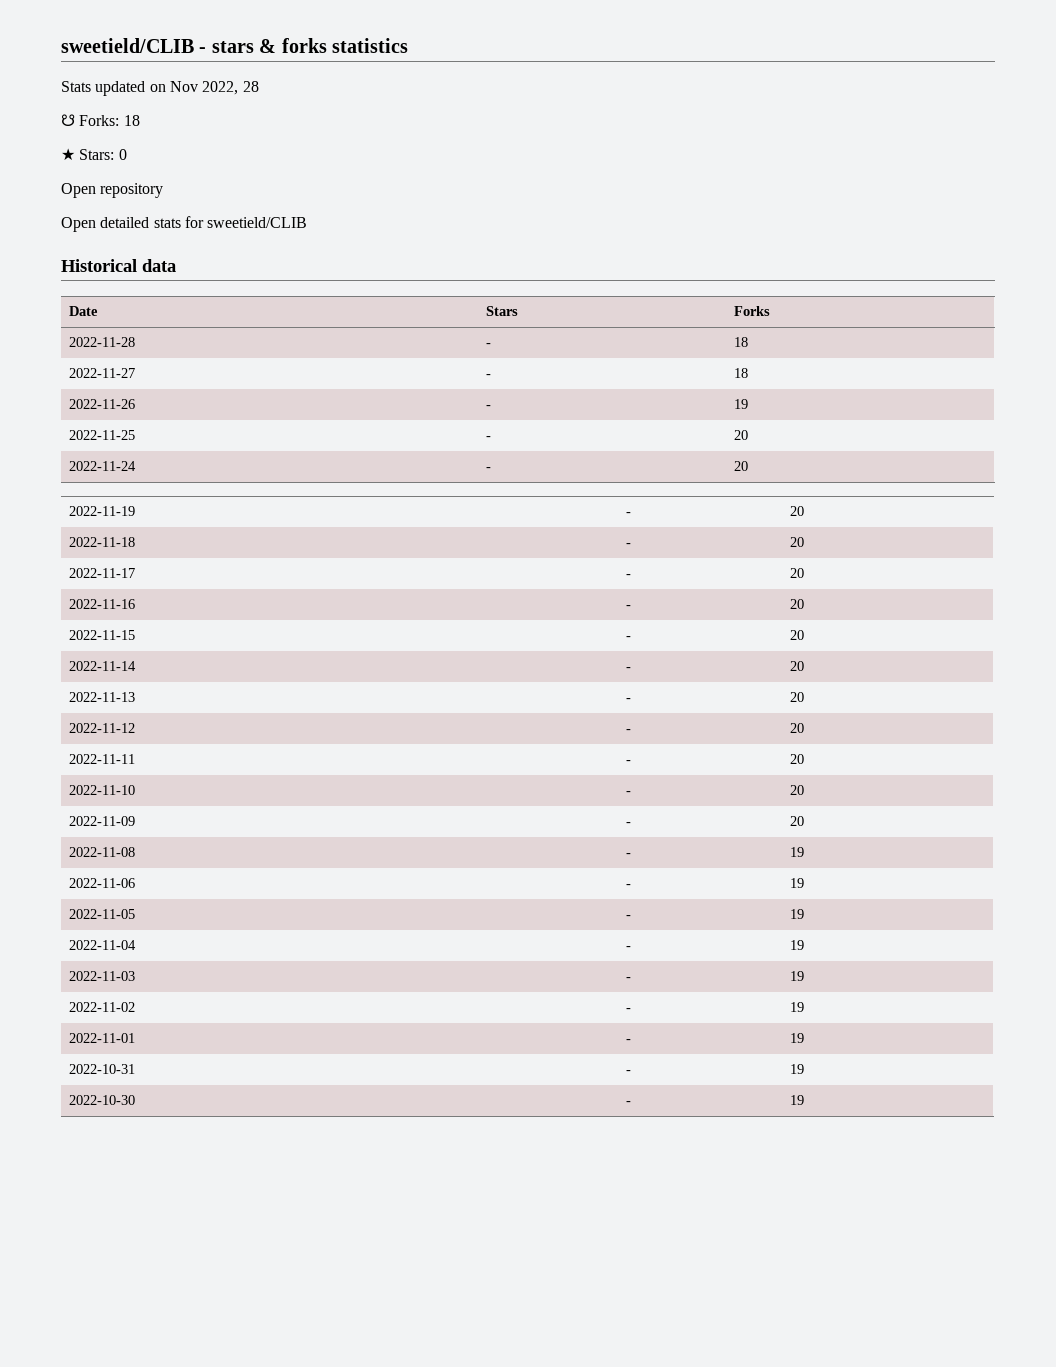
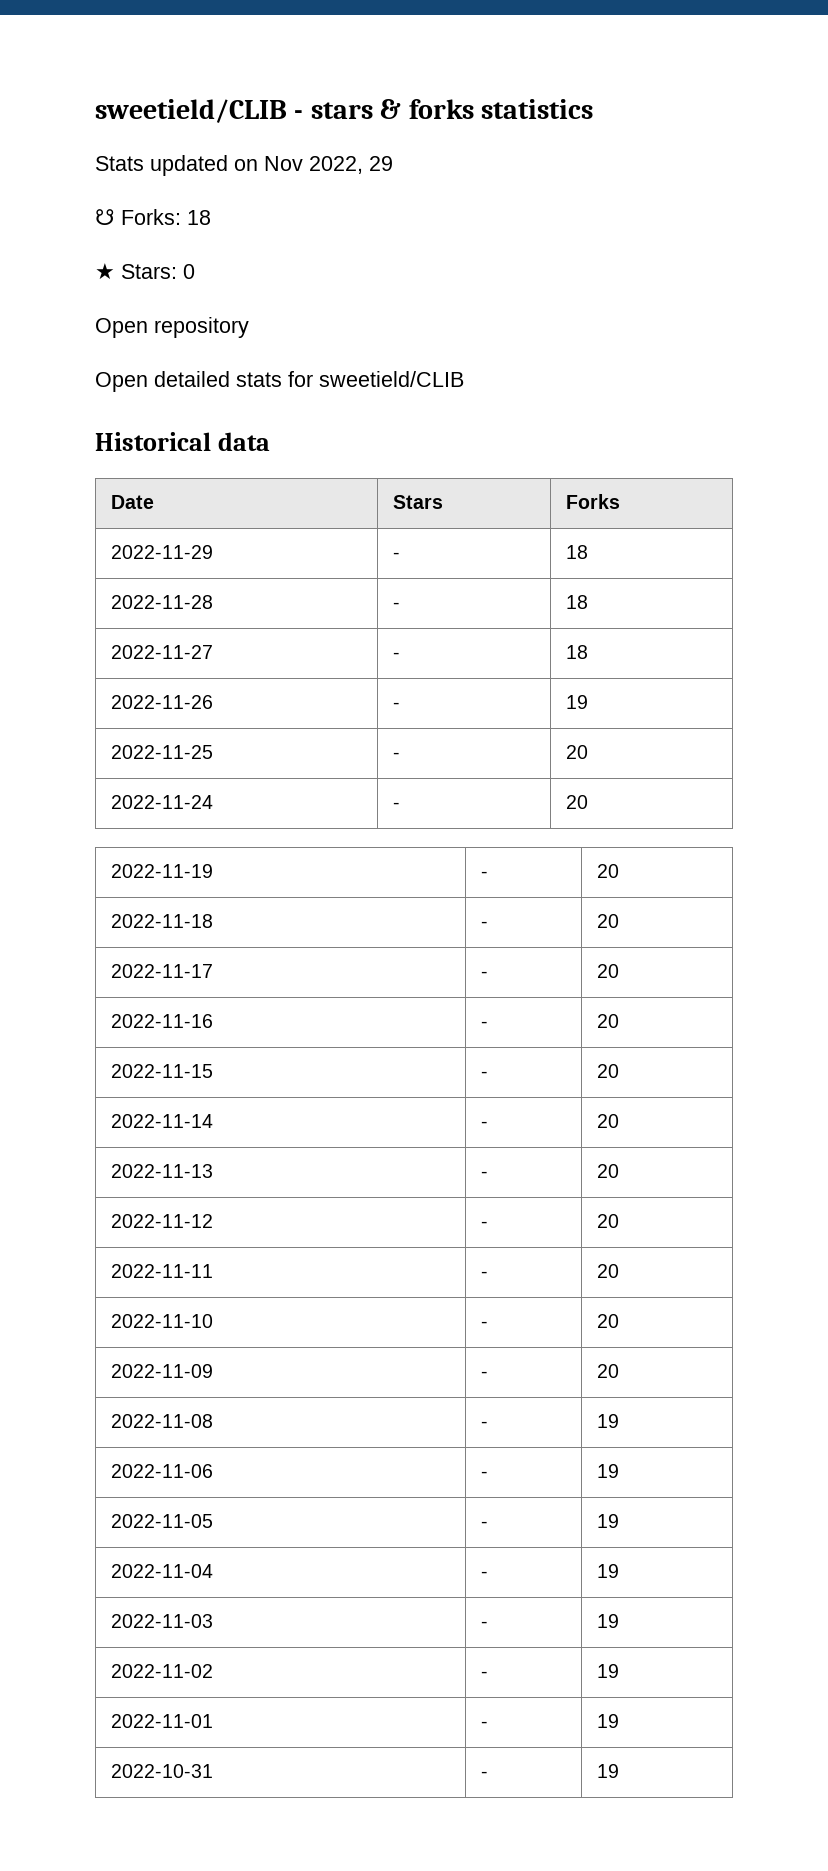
- Stats updated on Nov 2022, 28
+ Stats updated on Nov 2022, 29
+ 2022-11-29 | - | 18
- 2022-10-30 | - | 19

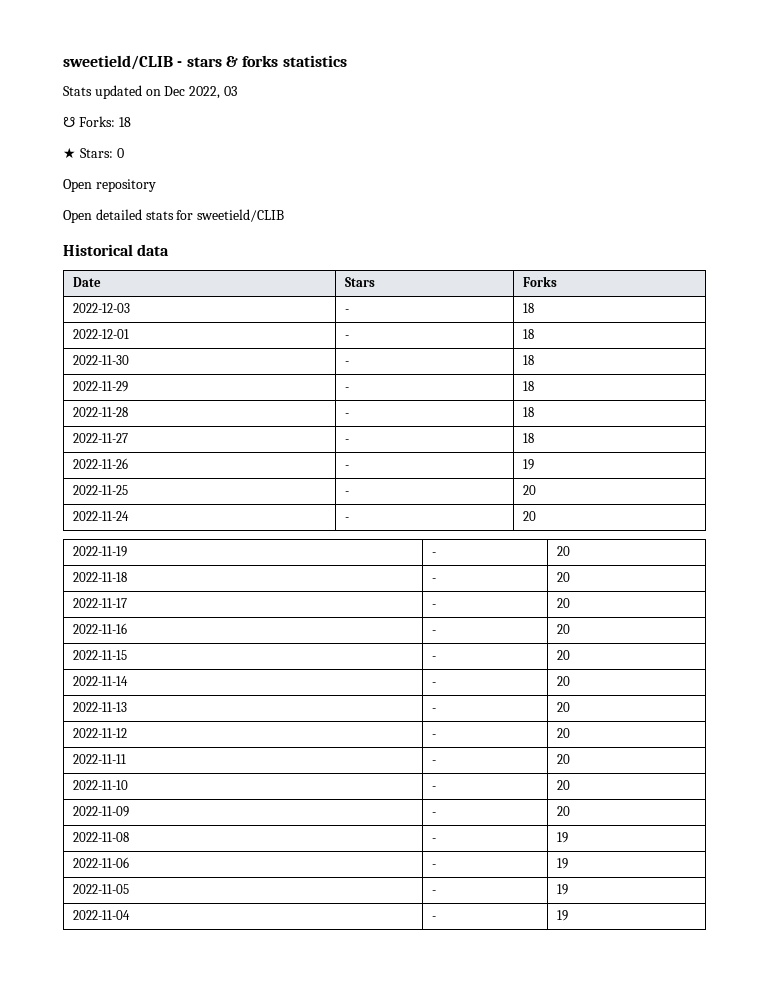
- Stats updated on Nov 2022, 29
+ Stats updated on Dec 2022, 03
+ 2022-12-03 | - | 18
+ 2022-12-01 | - | 18
+ 2022-11-30 | - | 18
- 2022-11-03 | - | 19
- 2022-11-02 | - | 19
- 2022-11-01 | - | 19
- 2022-10-31 | - | 19

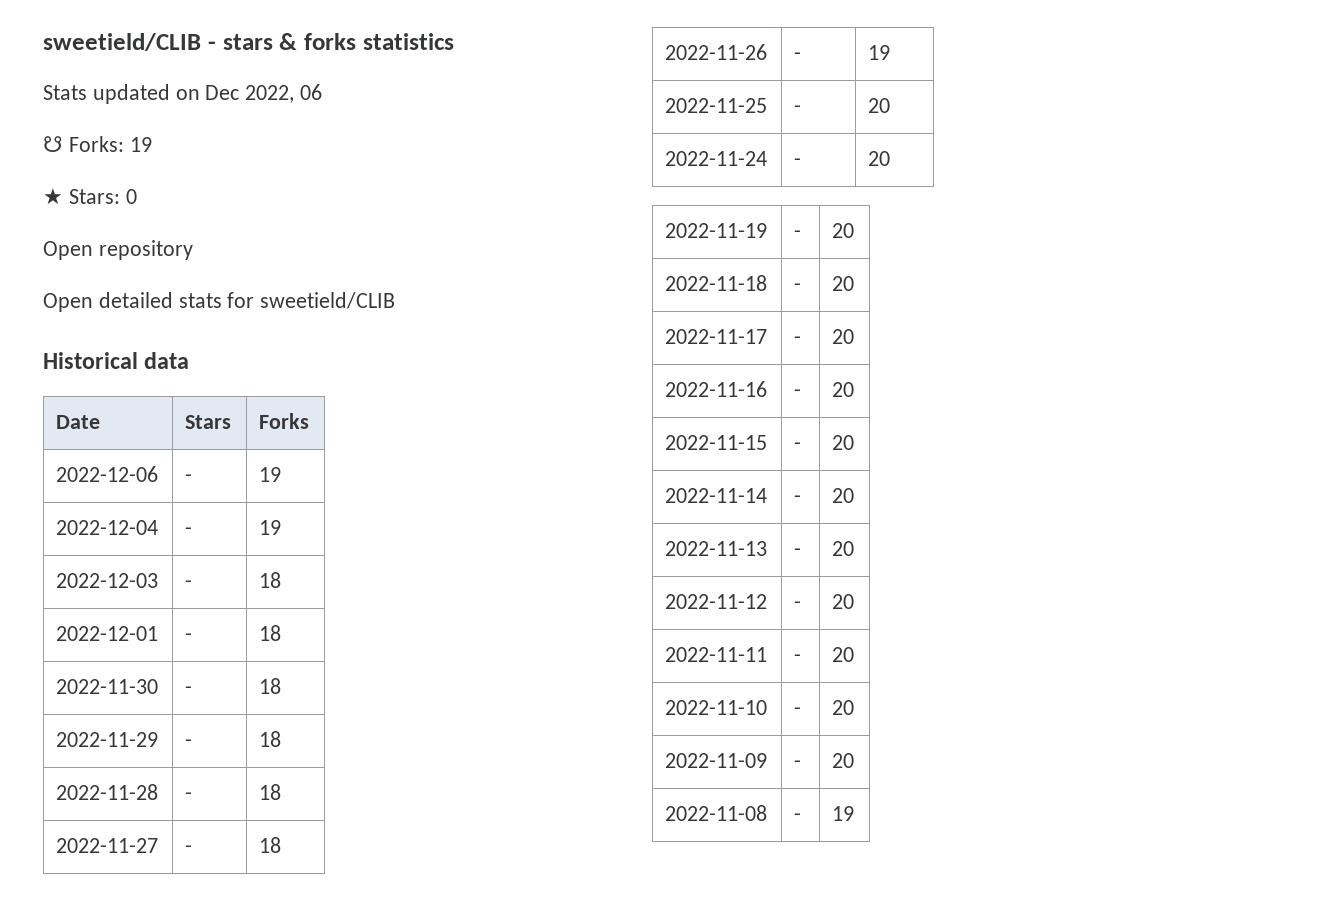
- Stats updated on Dec 2022, 03
+ Stats updated on Dec 2022, 06
- ☋ Forks: 18
+ ☋ Forks: 19
+ 2022-12-06 | - | 19
+ 2022-12-04 | - | 19
- 2022-11-06 | - | 19
- 2022-11-05 | - | 19
- 2022-11-04 | - | 19

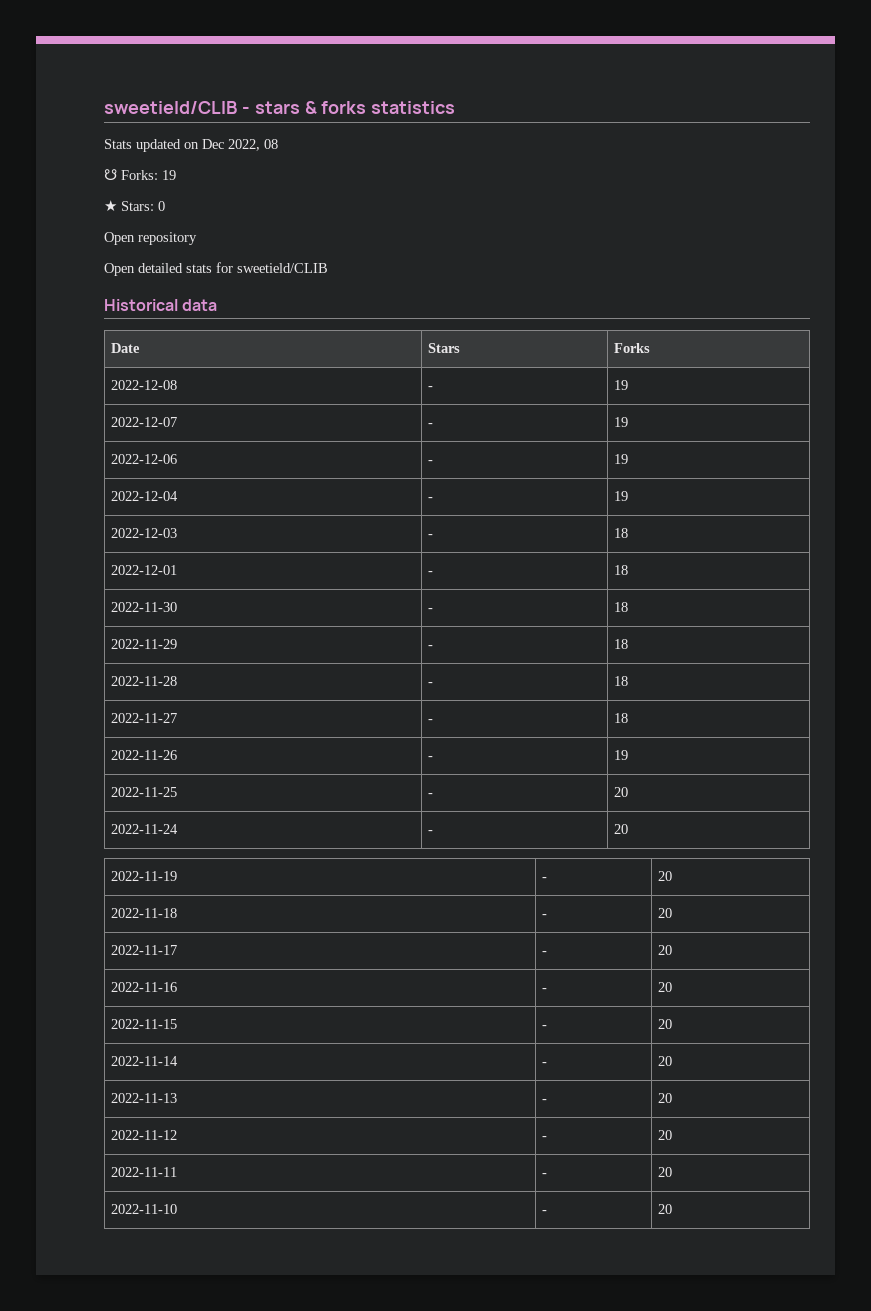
- Stats updated on Dec 2022, 06
+ Stats updated on Dec 2022, 08
+ 2022-12-08 | - | 19
+ 2022-12-07 | - | 19
- 2022-11-09 | - | 20
- 2022-11-08 | - | 19

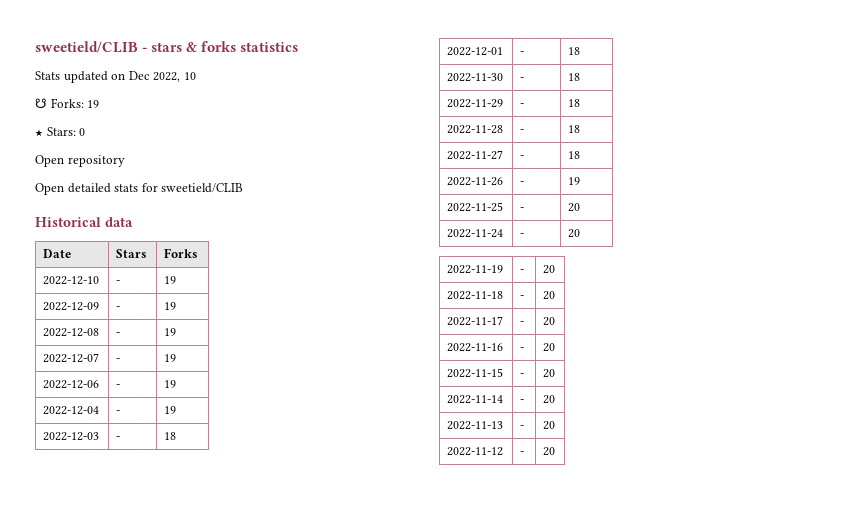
- Stats updated on Dec 2022, 08
+ Stats updated on Dec 2022, 10
+ 2022-12-10 | - | 19
+ 2022-12-09 | - | 19
- 2022-11-11 | - | 20
- 2022-11-10 | - | 20

